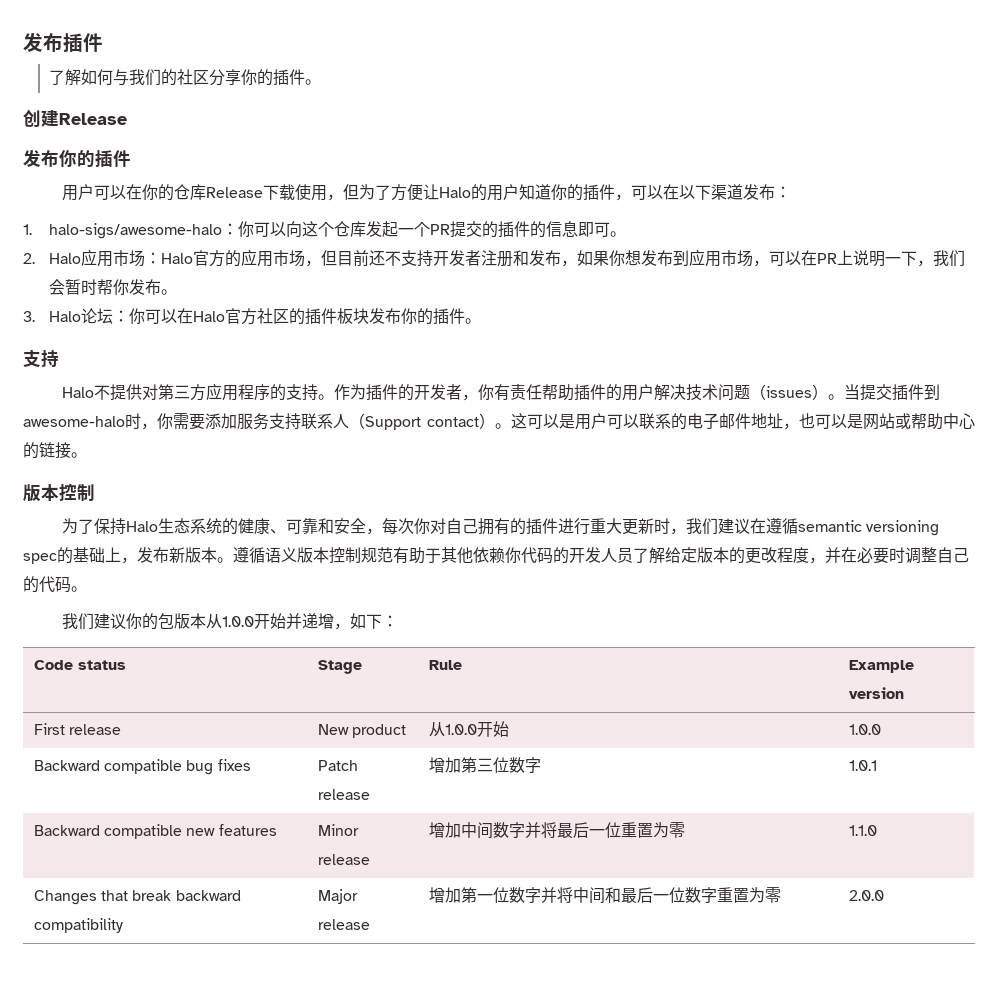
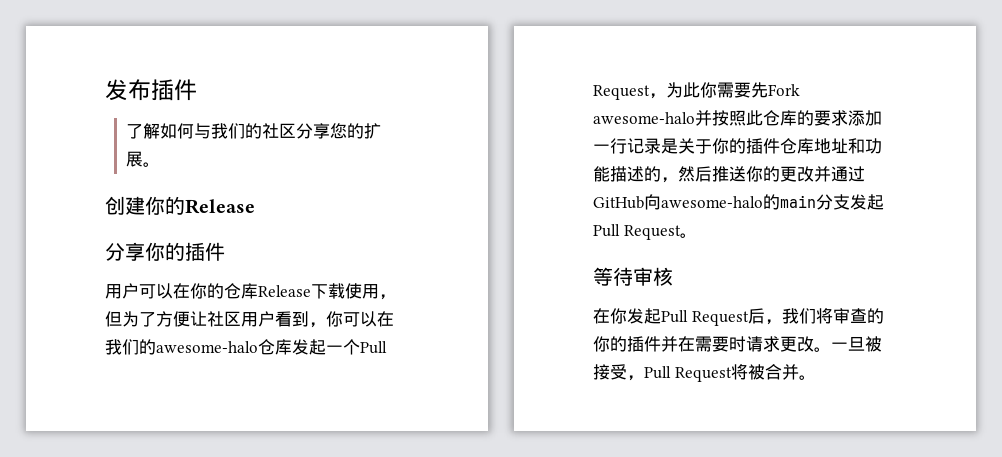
- 了解如何与我们的社区分享你的插件。
+ 了解如何与我们的社区分享您的扩展。
- 创建Release
- 发布你的插件
+ 创建你的Release
+ 分享你的插件
- 用户可以在你的仓库Release下载使用，但为了方便让Halo的用户知道你的插件，可以在以下渠道发布：
- 1. halo-sigs/awesome-halo：你可以向这个仓库发起一个PR提交的插件的信息即可。
- 2. Halo应用市场：Halo官方的应用市场，但目前还不支持开发者注册和发布，如果你想发布到应用市场，可以在PR上说明一下，我们会暂时帮你发布。
- 3. Halo论坛：你可以在Halo官方社区的插件板块发布你的插件。
- 支持
- Halo不提供对第三方应用程序的支持。作为插件的开发者，你有责任帮助插件的用户解决技术问题（issues）。当提交插件到awesome-halo时，你需要添加服务支持联系人（Support contact）。这可以是用户可以联系的电子邮件地址，也可以是网站或帮助中心的链接。
- 版本控制
- 为了保持Halo生态系统的健康、可靠和安全，每次你对自己拥有的插件进行重大更新时，我们建议在遵循semantic versioning spec的基础上，发布新版本。遵循语义版本控制规范有助于其他依赖你代码的开发人员了解给定版本的更改程度，并在必要时调整自己的代码。
- 我们建议你的包版本从1.0.0开始并递增，如下：
- Code status | Stage | Rule | Example version
- First release | New product | 从1.0.0开始 | 1.0.0
- Backward compatible bug fixes | Patch release | 增加第三位数字 | 1.0.1
- Backward compatible new features | Minor release | 增加中间数字并将最后一位重置为零 | 1.1.0
- Changes that break backward compatibility | Major release | 增加第一位数字并将中间和最后一位数字重置为零 | 2.0.0
+ 用户可以在你的仓库Release下载使用，但为了方便让社区用户看到，你可以在我们的awesome-halo仓库发起一个Pull Request，为此你需要先Fork awesome-halo并按照此仓库的要求添加一行记录是关于你的插件仓库地址和功能描述的，然后推送你的更改并通过GitHub向awesome-halo的main分支发起Pull Request。
+ 等待审核
+ 在你发起Pull Request后，我们将审查的你的插件并在需要时请求更改。一旦被接受，Pull Request将被合并。

